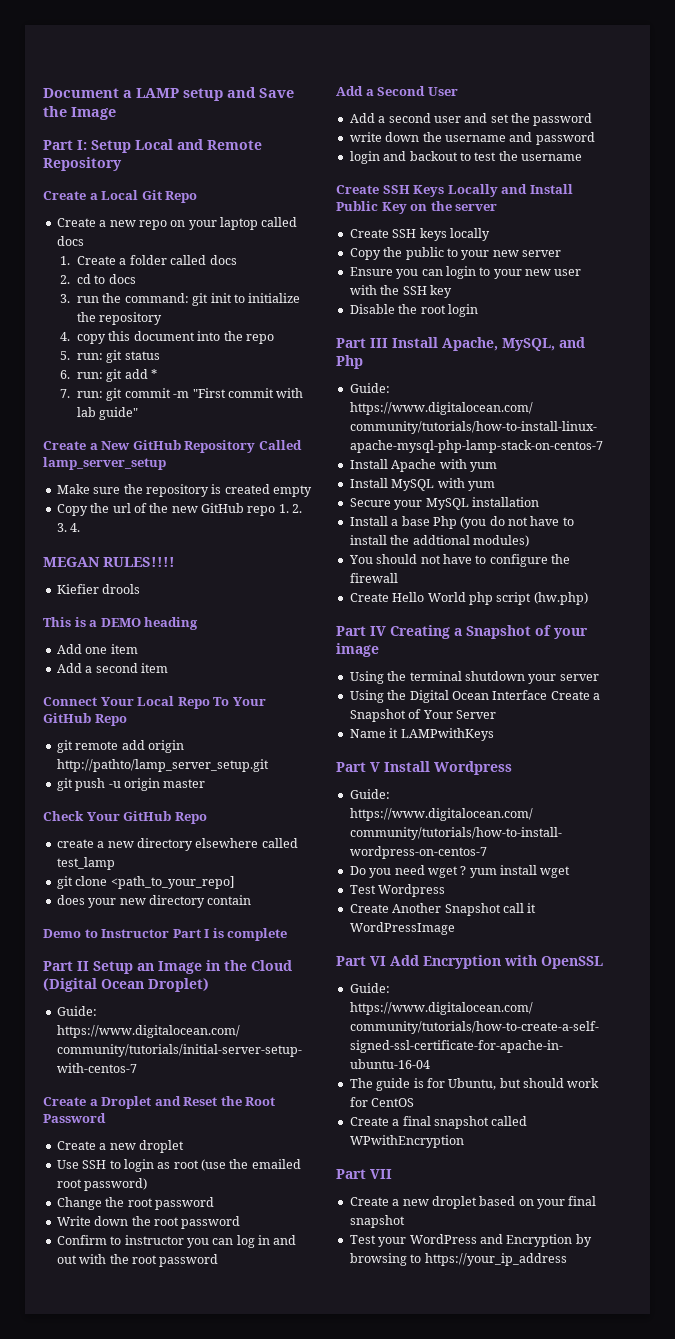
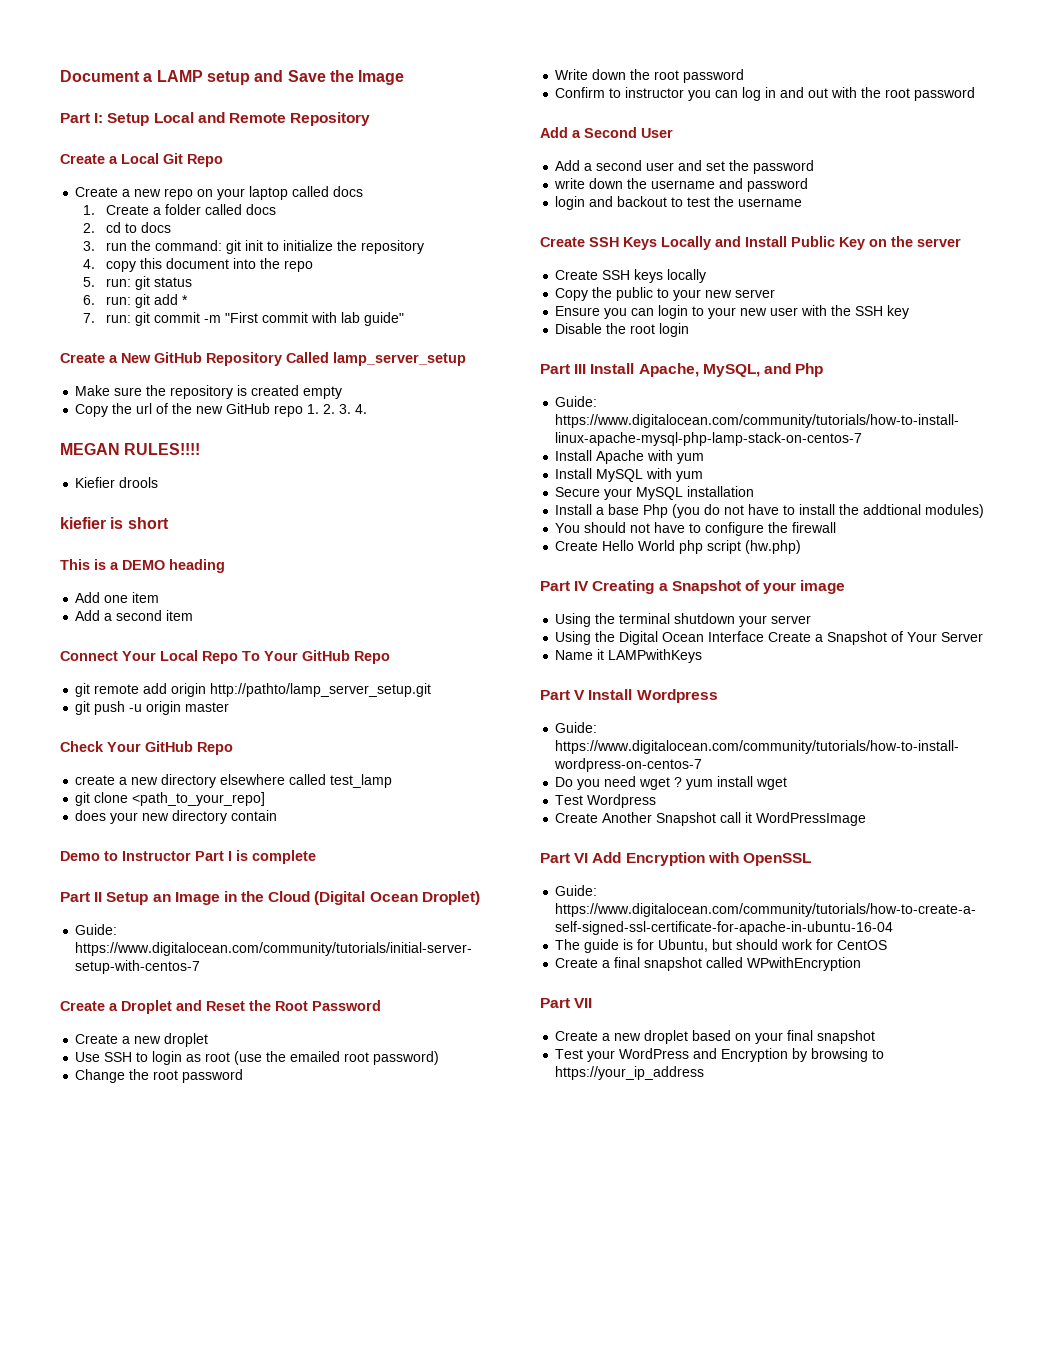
+ kiefier is short

